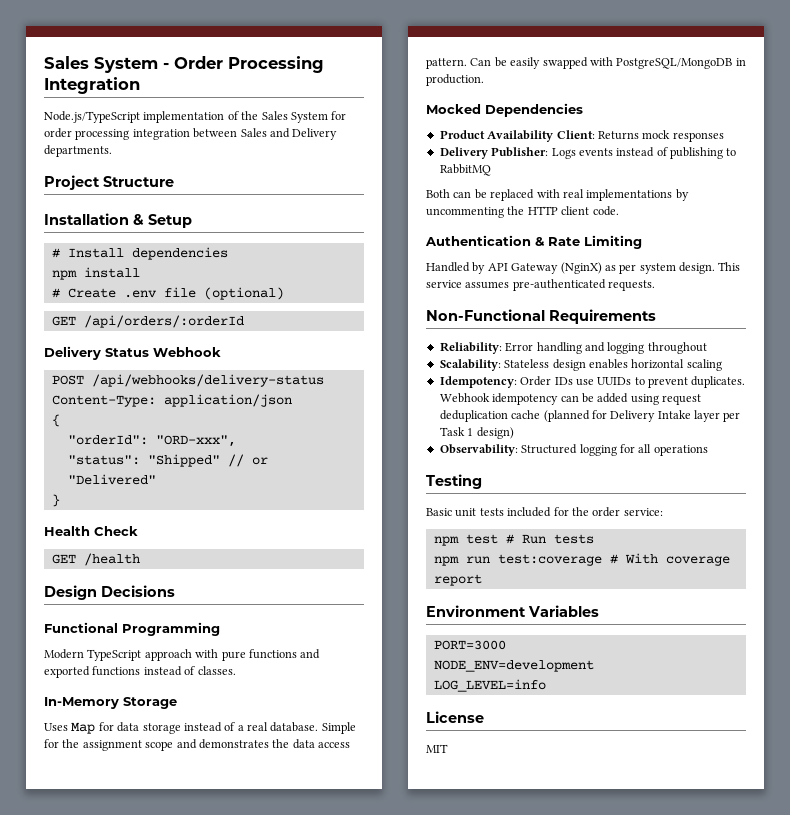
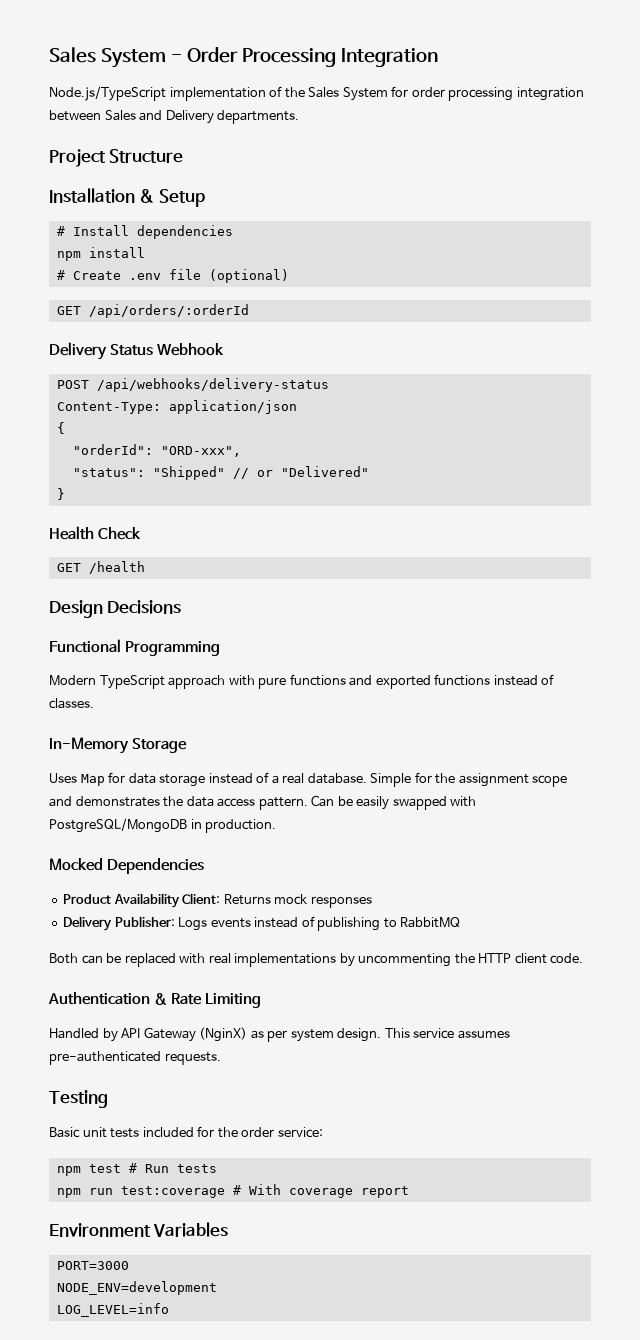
- Non-Functional Requirements
- Reliability: Error handling and logging throughout
- Scalability: Stateless design enables horizontal scaling
- Idempotency: Order IDs use UUIDs to prevent duplicates. Webhook idempotency can be added using request deduplication cache (planned for Delivery Intake layer per Task 1 design)
- Observability: Structured logging for all operations
- License
- MIT

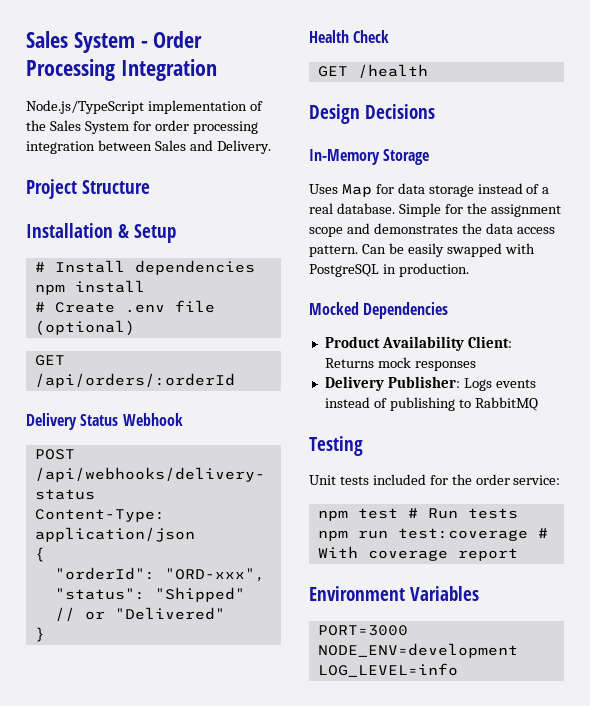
- Node.js/TypeScript implementation of the Sales System for order processing integration between Sales and Delivery departments.
+ Node.js/TypeScript implementation of the Sales System for order processing integration between Sales and Delivery.
- Functional Programming
- Modern TypeScript approach with pure functions and exported functions instead of classes.
- Can be easily swapped with PostgreSQL/MongoDB in production.
+ Can be easily swapped with PostgreSQL in production.
- Both can be replaced with real implementations by uncommenting the HTTP client code.
- Authentication & Rate Limiting
- Handled by API Gateway (NginX) as per system design. This service assumes pre-authenticated requests.
- Basic unit tests included for the order service:
+ Unit tests included for the order service:

